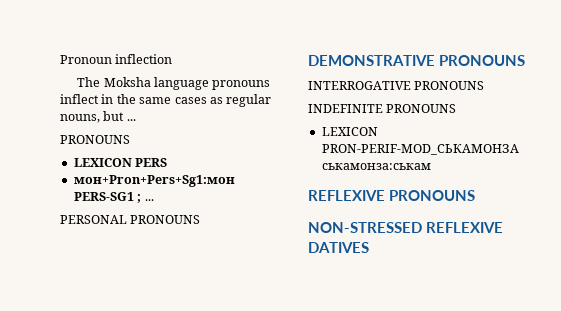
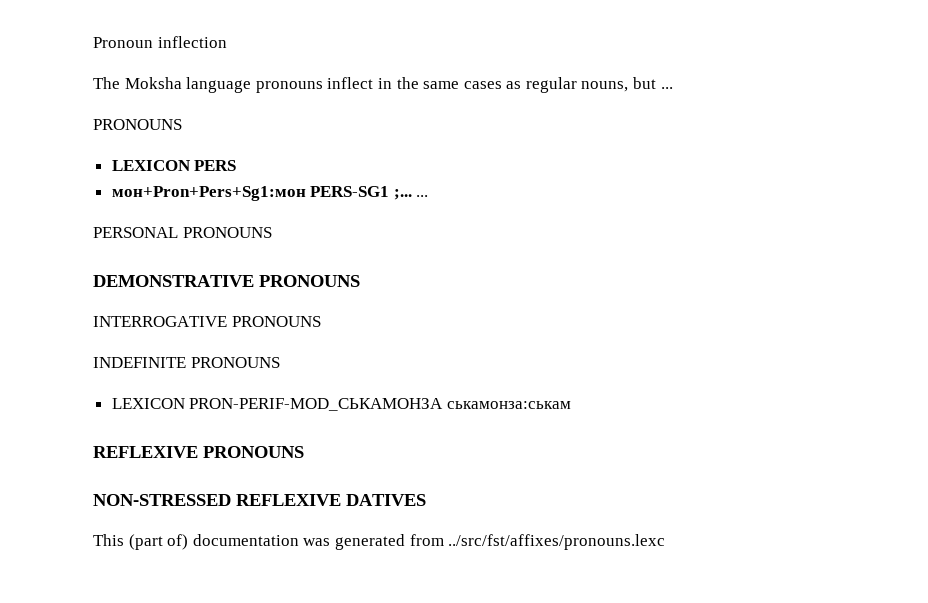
- мон+Pron+Pers+Sg1:мон PERS-SG1 ; ...
+ мон+Pron+Pers+Sg1:мон PERS-SG1 ;... ...
+ This (part of) documentation was generated from ../src/fst/affixes/pronouns.lexc

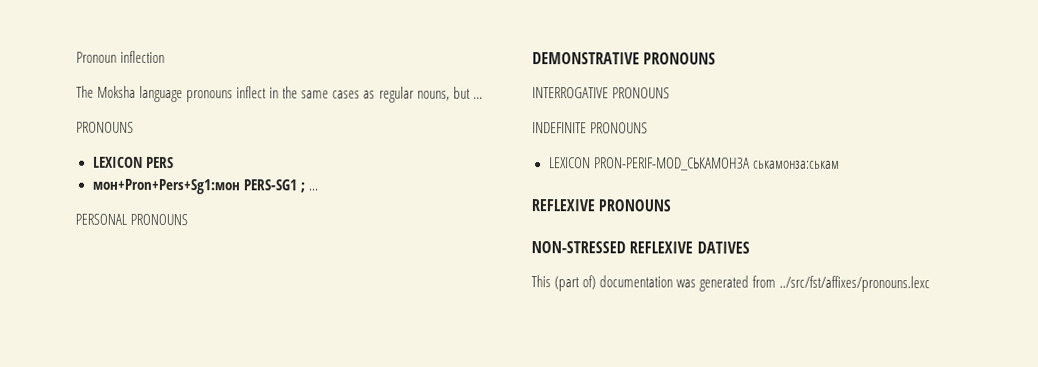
- мон+Pron+Pers+Sg1:мон PERS-SG1 ;... ...
+ мон+Pron+Pers+Sg1:мон PERS-SG1 ; ...

